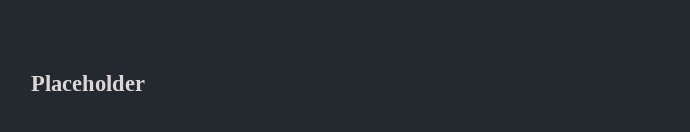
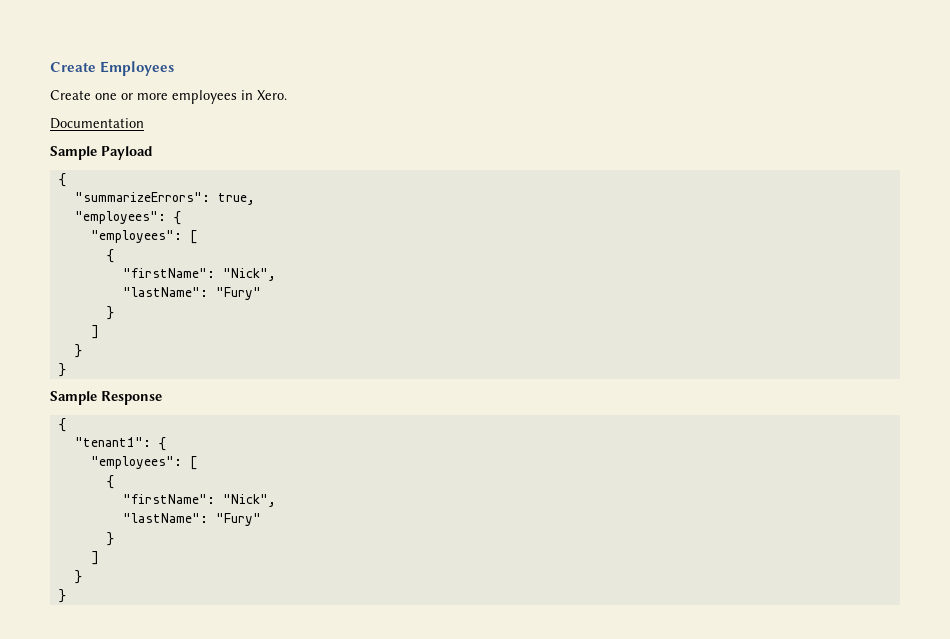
- Placeholder
+ Create Employees
+ Create one or more employees in Xero.
+ Documentation
+ Sample Payload
+ {
+ "summarizeErrors": true,
+ "employees": {
+ "employees": [
+ {
+ "firstName": "Nick",
+ "lastName": "Fury"
+ }
+ ]
+ }
+ }
+ Sample Response
+ {
+ "tenant1": {
+ "employees": [
+ {
+ "firstName": "Nick",
+ "lastName": "Fury"
+ }
+ ]
+ }
+ }

